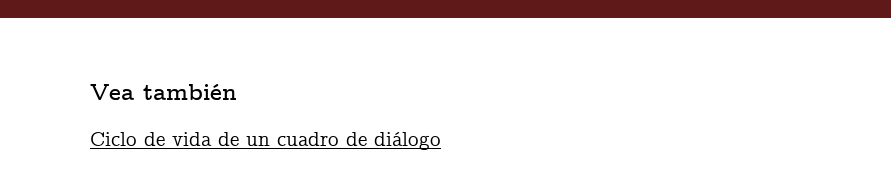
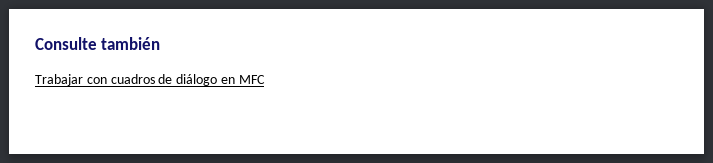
- Vea también
+ Consulte también
- Ciclo de vida de un cuadro de diálogo
+ Trabajar con cuadros de diálogo en MFC

